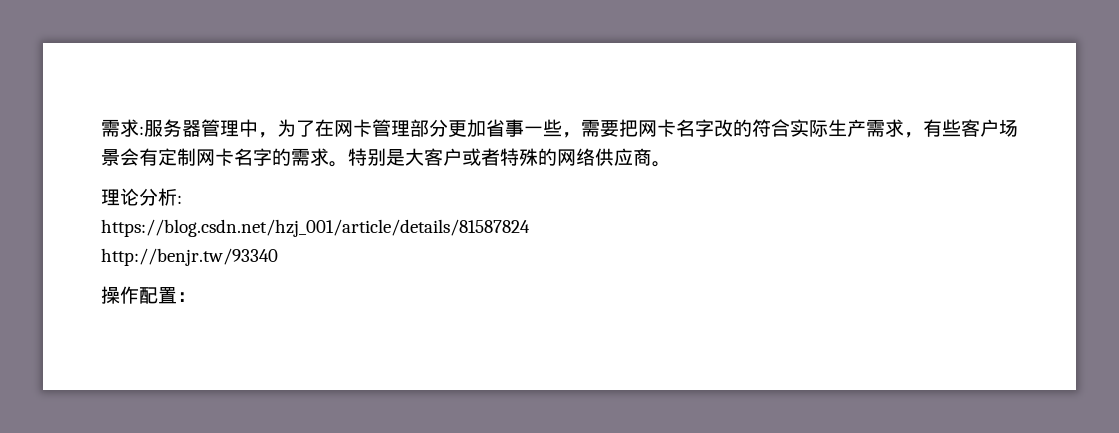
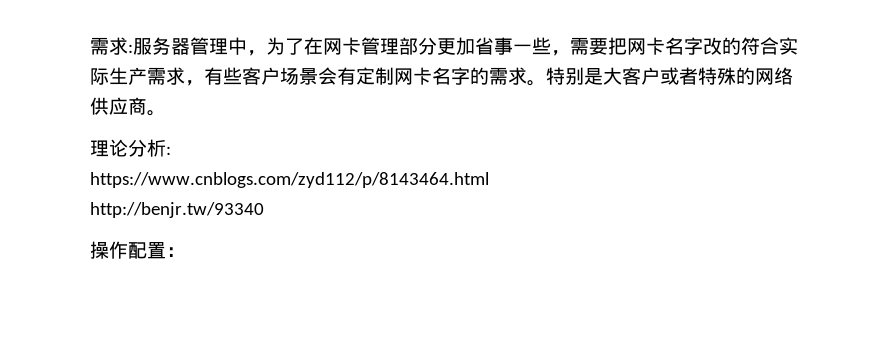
- https://blog.csdn.net/hzj_001/article/details/81587824
+ https://www.cnblogs.com/zyd112/p/8143464.html

